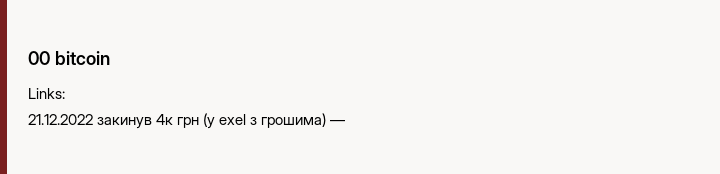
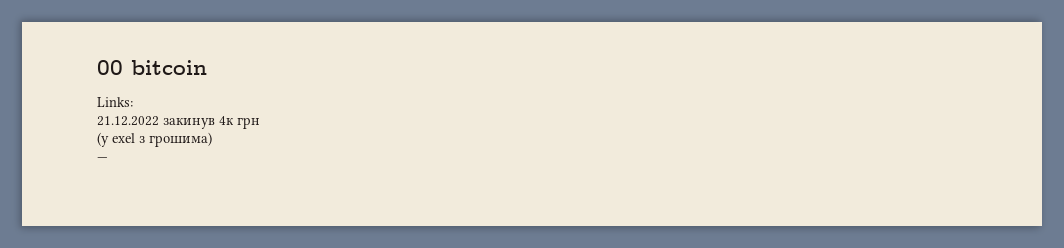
- 21.12.2022 закинув 4к грн (у exel з грошима) —
+ 21.12.2022 закинув 4к грн
+ (у exel з грошима)
+ —

